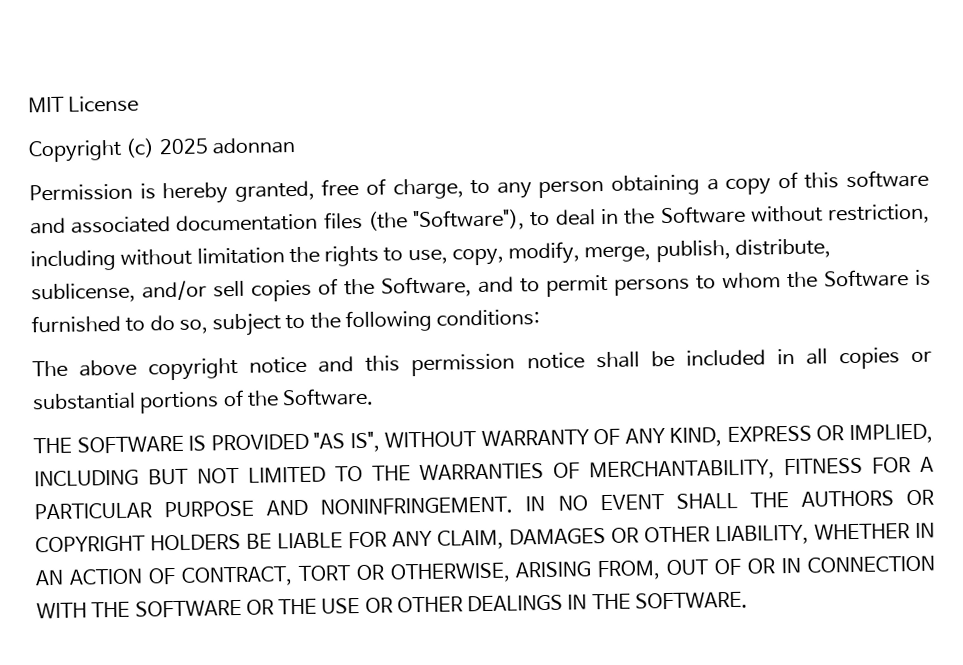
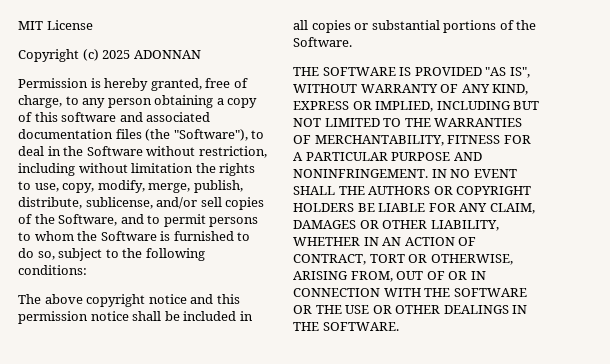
- Copyright (c) 2025 adonnan
+ Copyright (c) 2025 ADONNAN

